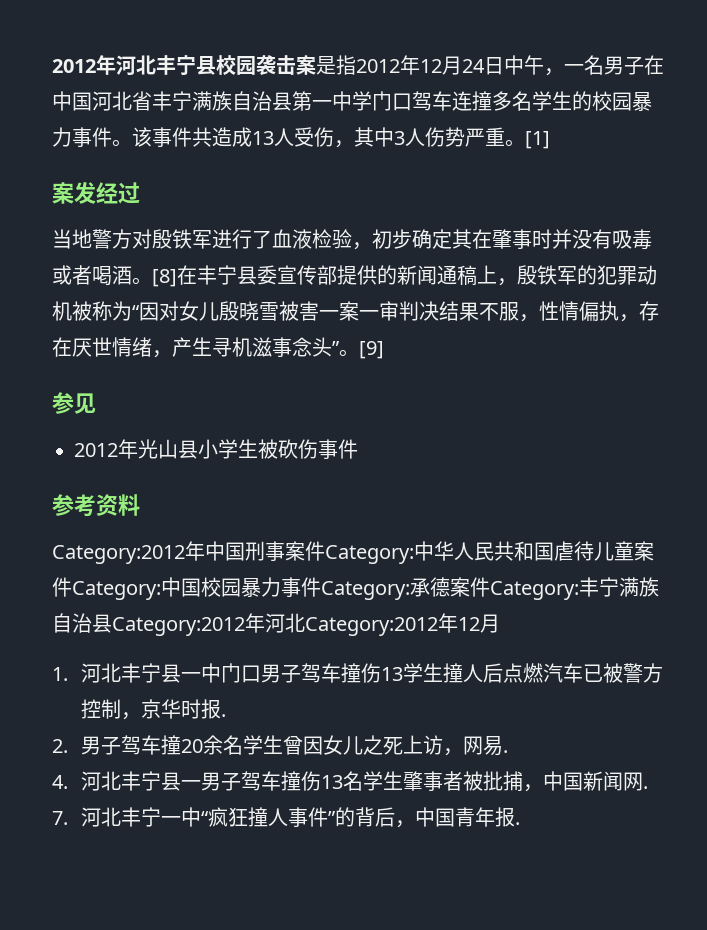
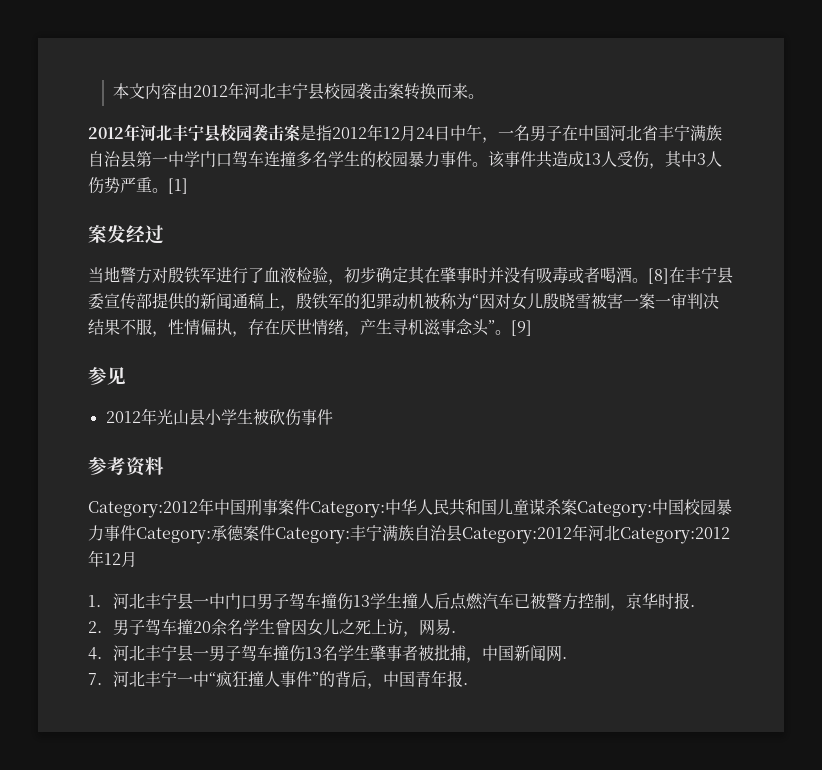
+ 本文内容由2012年河北丰宁县校园袭击案转换而来。
- Category:2012年中国刑事案件Category:中华人民共和国虐待儿童案件Category:中国校园暴力事件Category:承德案件Category:丰宁满族自治县Category:2012年河北Category:2012年12月
+ Category:2012年中国刑事案件Category:中华人民共和国儿童谋杀案Category:中国校园暴力事件Category:承德案件Category:丰宁满族自治县Category:2012年河北Category:2012年12月

